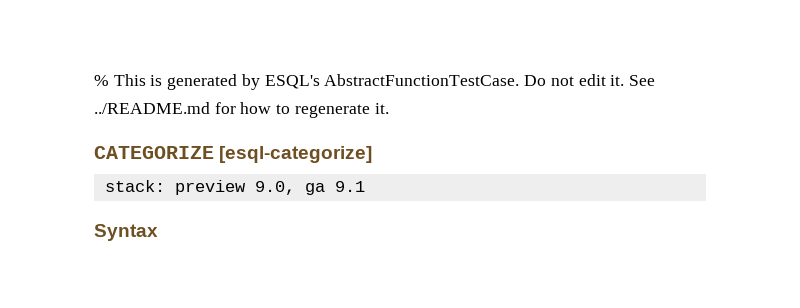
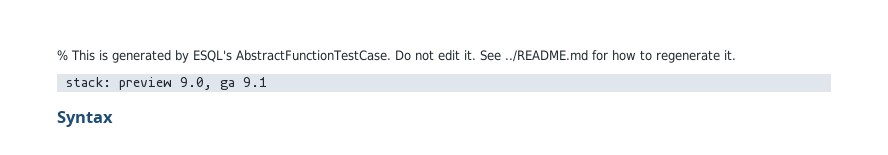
- CATEGORIZE [esql-categorize]

